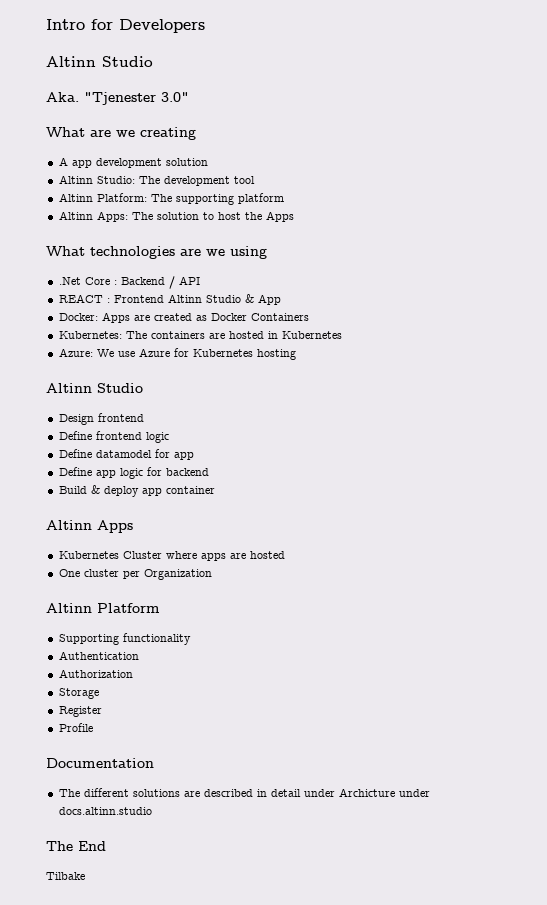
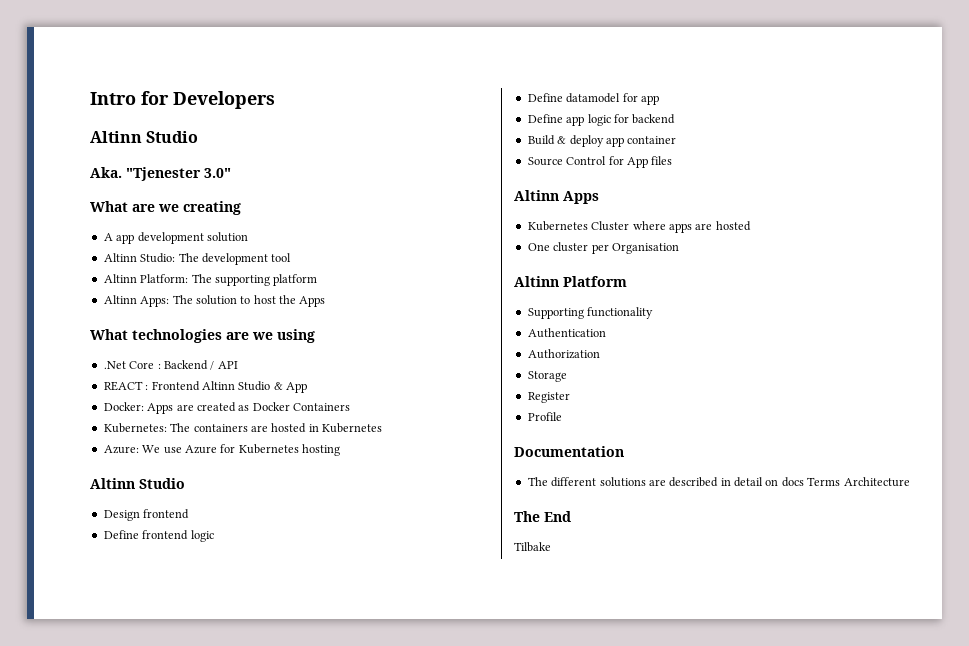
+ Source Control for App files
- One cluster per Organization
+ One cluster per Organisation
- The different solutions are described in detail under Archicture under docs.altinn.studio
+ The different solutions are described in detail on docs Terms Architecture

